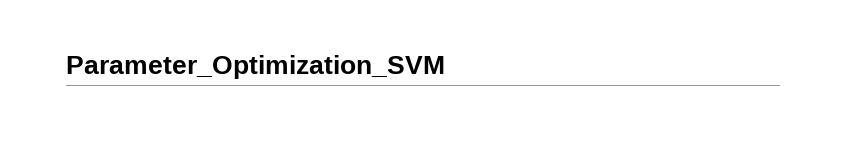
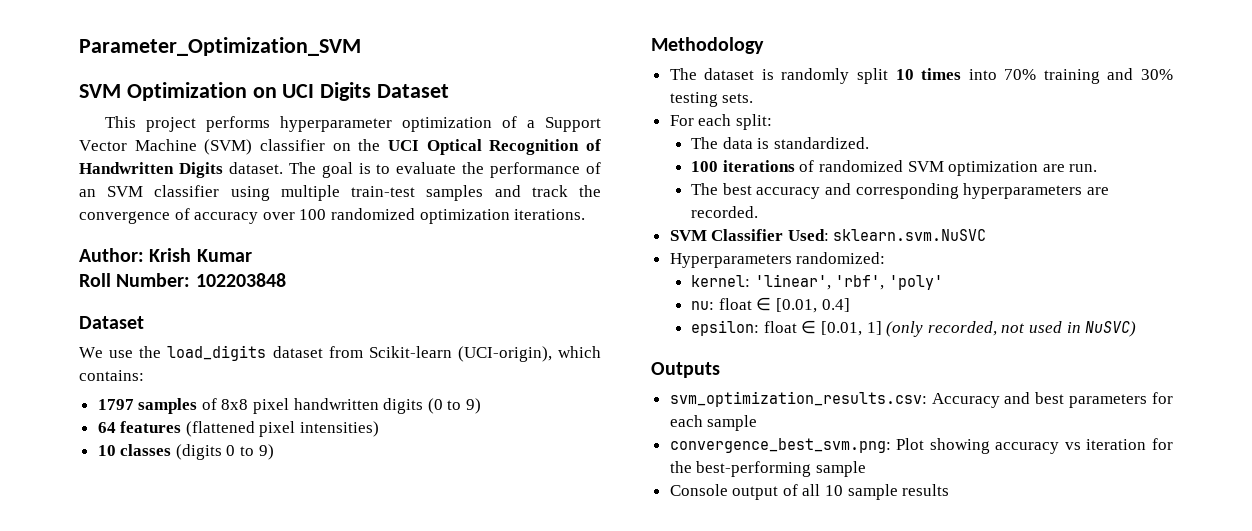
+ SVM Optimization on UCI Digits Dataset
+ This project performs hyperparameter optimization of a Support Vector Machine (SVM) classifier on the UCI Optical Recognition of Handwritten Digits dataset. The goal is to evaluate the performance of an SVM classifier using multiple train-test samples and track the convergence of accuracy over 100 randomized optimization iterations.
+ Author: Krish Kumar
+ Roll Number: 102203848
+ Dataset
+ We use the load_digits dataset from Scikit-learn (UCI-origin), which contains:
+ 1797 samples of 8x8 pixel handwritten digits (0 to 9)
+ 64 features (flattened pixel intensities)
+ 10 classes (digits 0 to 9)
+ Methodology
+ The dataset is randomly split 10 times into 70% training and 30% testing sets.
+ For each split:
+ The data is standardized.
+ 100 iterations of randomized SVM optimization are run.
+ The best accuracy and corresponding hyperparameters are recorded.
+ SVM Classifier Used: sklearn.svm.NuSVC
+ Hyperparameters randomized:
+ kernel: 'linear', 'rbf', 'poly'
+ nu: float ∈ [0.01, 0.4]
+ epsilon: float ∈ [0.01, 1] (only recorded, not used in NuSVC)
+ Outputs
+ svm_optimization_results.csv: Accuracy and best parameters for each sample
+ convergence_best_svm.png: Plot showing accuracy vs iteration for the best-performing sample
+ Console output of all 10 sample results

